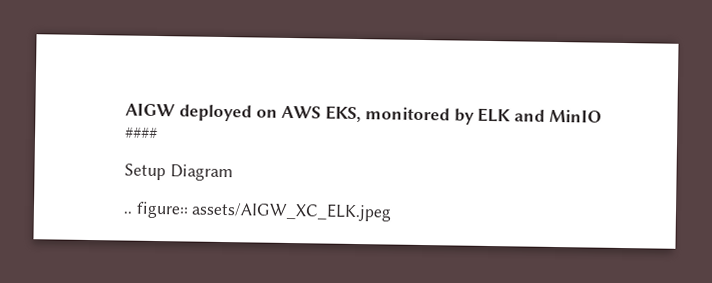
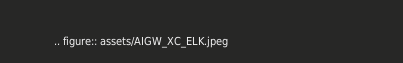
- AIGW deployed on AWS EKS, monitored by ELK and MinIO ####
- Setup Diagram

